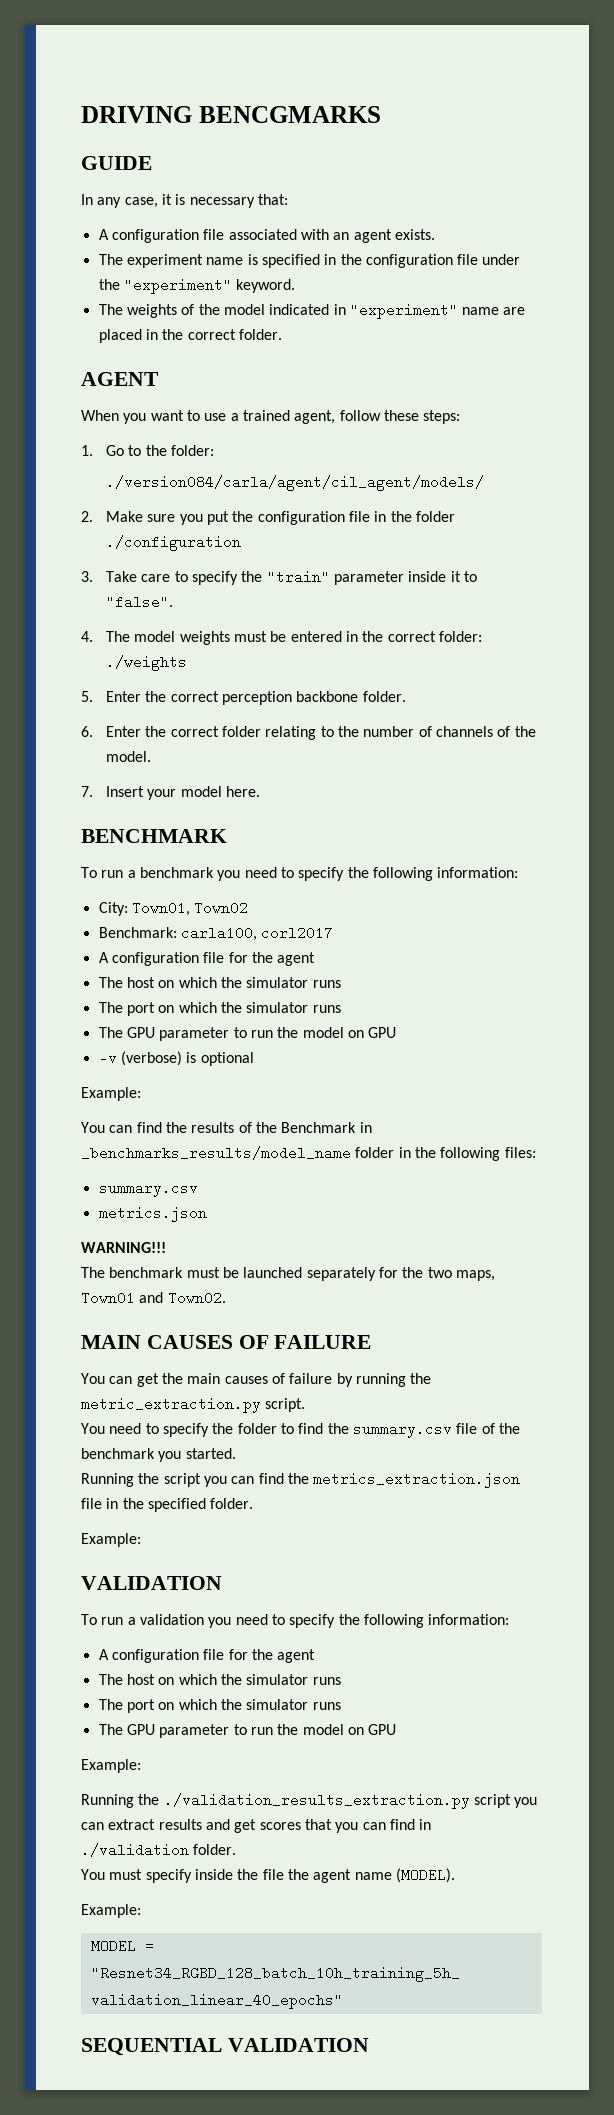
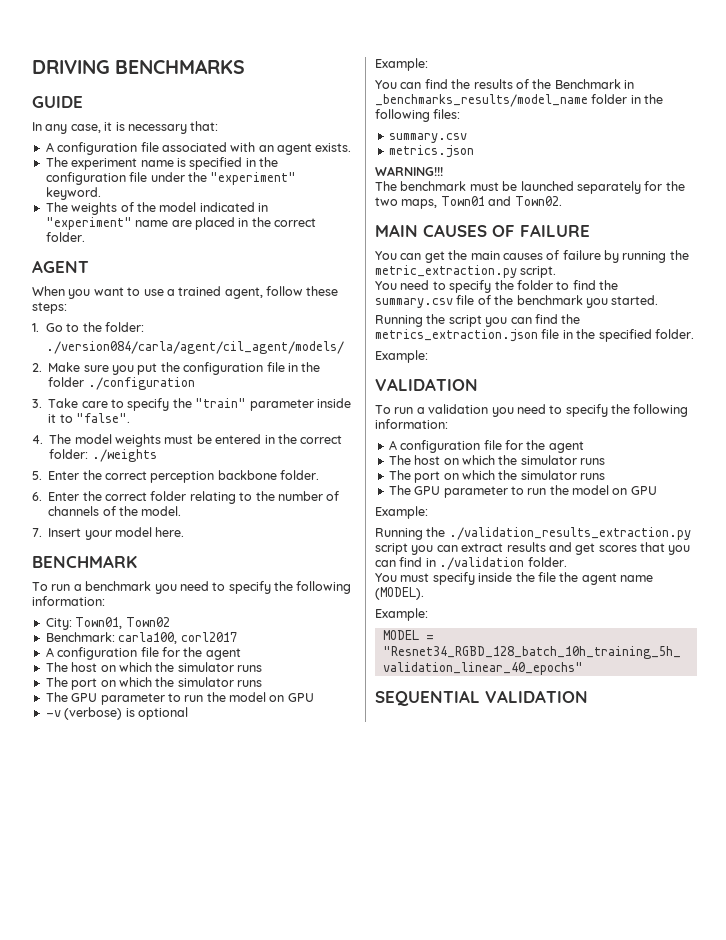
- DRIVING BENCGMARKS
+ DRIVING BENCHMARKS

